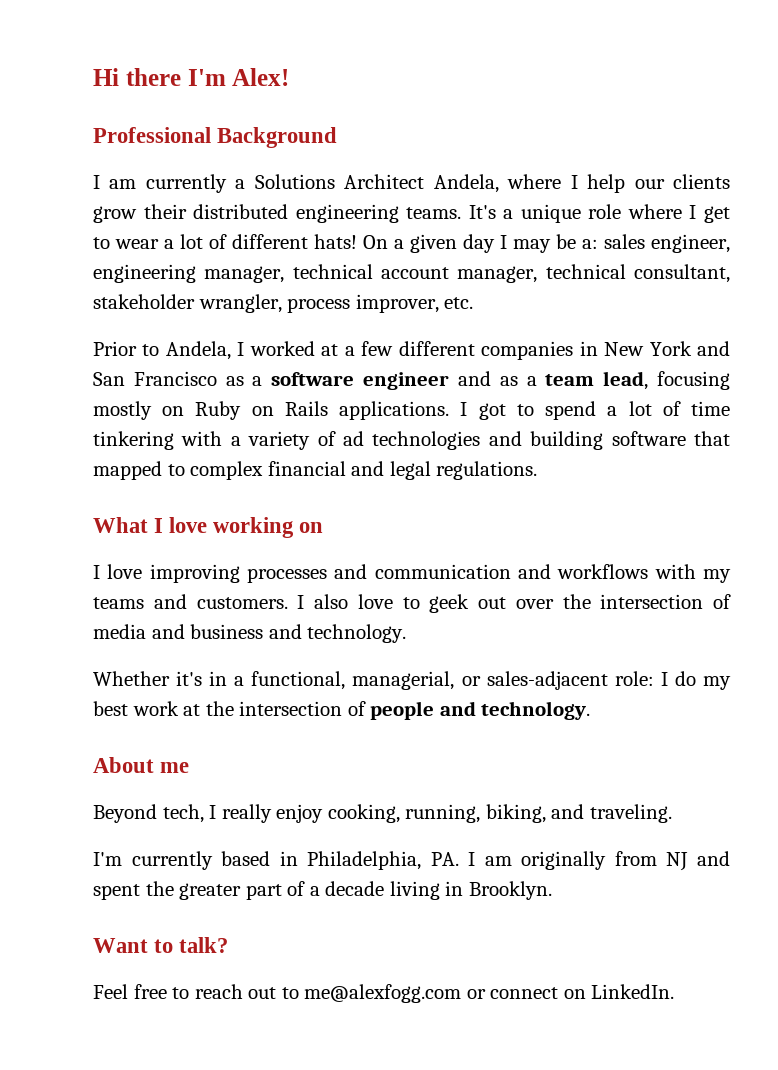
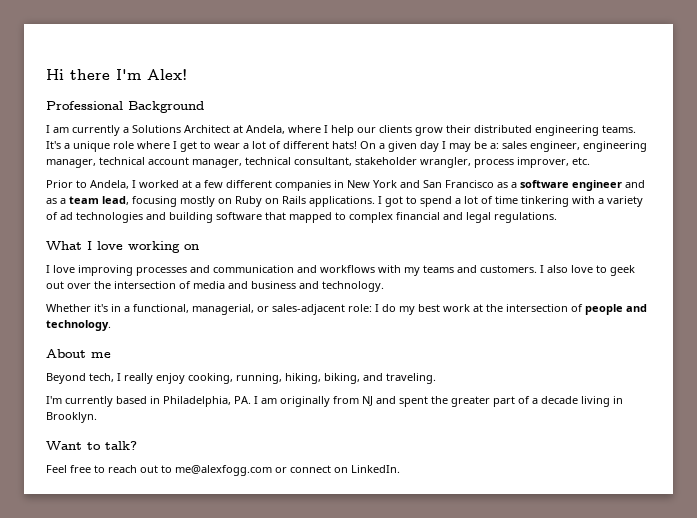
- I am currently a Solutions Architect Andela, where I help our clients grow their distributed engineering teams.
+ I am currently a Solutions Architect at Andela, where I help our clients grow their distributed engineering teams.
- Beyond tech, I really enjoy cooking, running, biking, and traveling.
+ Beyond tech, I really enjoy cooking, running, hiking, biking, and traveling.

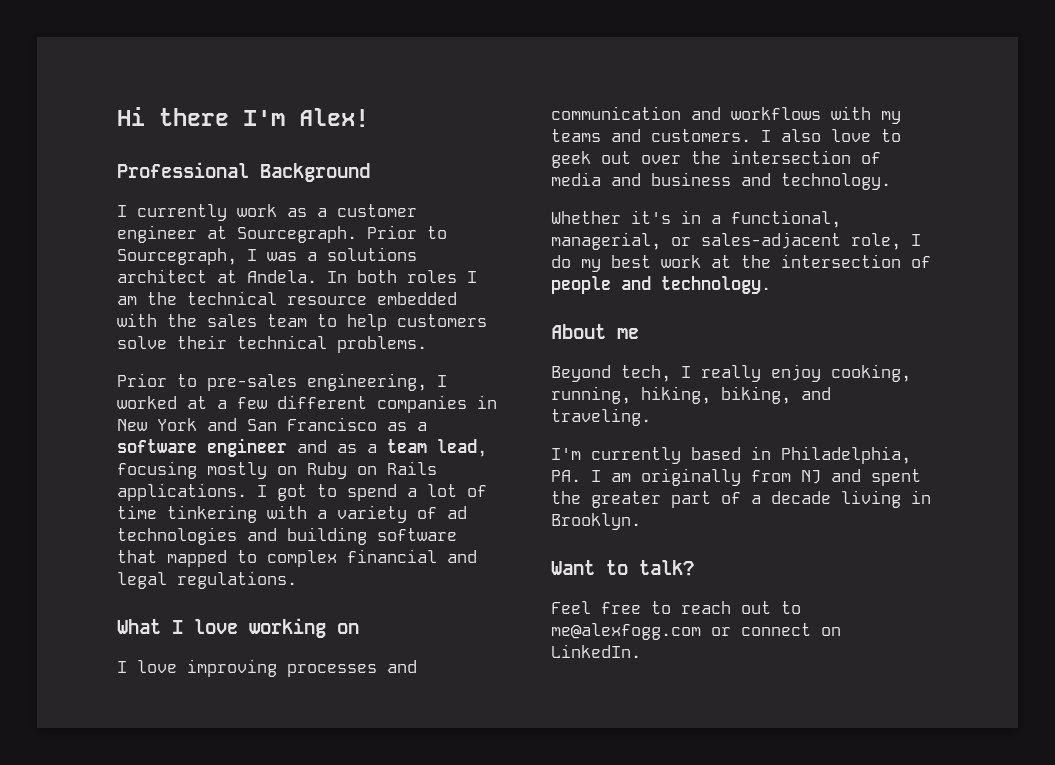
- I am currently a Solutions Architect at Andela, where I help our clients grow their distributed engineering teams. It's a unique role where I get to wear a lot of different hats! On a given day I may be a: sales engineer, engineering manager, technical account manager, technical consultant, stakeholder wrangler, process improver, etc.
- Prior to Andela, I worked at a few different companies in New York and San Francisco as a software engineer and as a team lead, focusing mostly on Ruby on Rails applications.
+ I currently work as a customer engineer at Sourcegraph. Prior to Sourcegraph, I was a solutions architect at Andela. In both roles I am the technical resource embedded with the sales team to help customers solve their technical problems.
+ Prior to pre-sales engineering, I worked at a few different companies in New York and San Francisco as a software engineer and as a team lead, focusing mostly on Ruby on Rails applications.
- Whether it's in a functional, managerial, or sales-adjacent role: I do my best work at the intersection of people and technology.
+ Whether it's in a functional, managerial, or sales-adjacent role, I do my best work at the intersection of people and technology.

